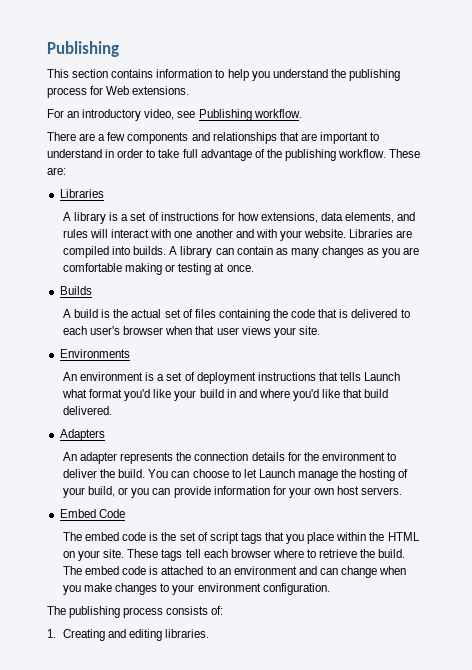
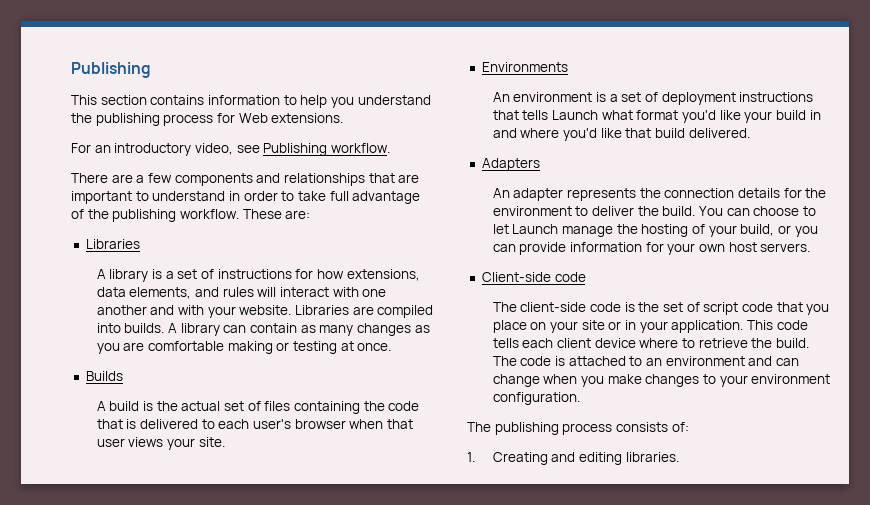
- Embed Code
- The embed code is the set of script tags that you place within the HTML on your site. These tags tell each browser where to retrieve the build.
+ Client-side code
+ The client-side code is the set of script code that you place on your site or in your application. This code tells each client device where to retrieve the build.
- The embed code is attached to an environment and can change when you make changes to your environment configuration.
+ The code is attached to an environment and can change when you make changes to your environment configuration.

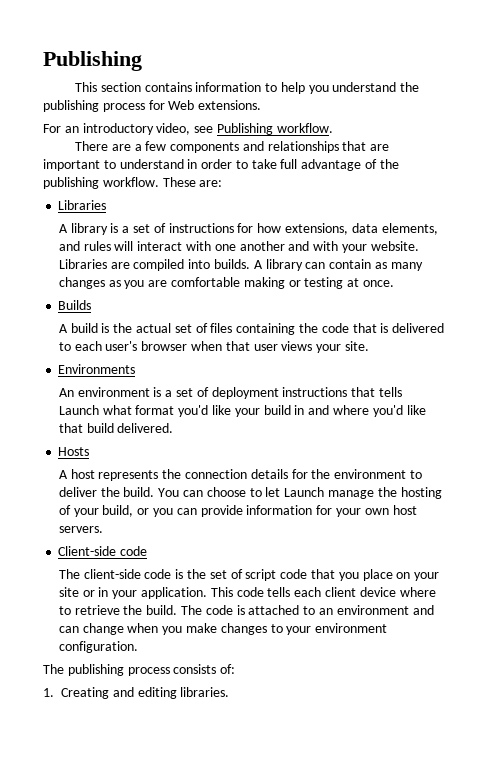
- Adapters
- An adapter represents the connection details for the environment to deliver the build.
+ Hosts
+ A host represents the connection details for the environment to deliver the build.

